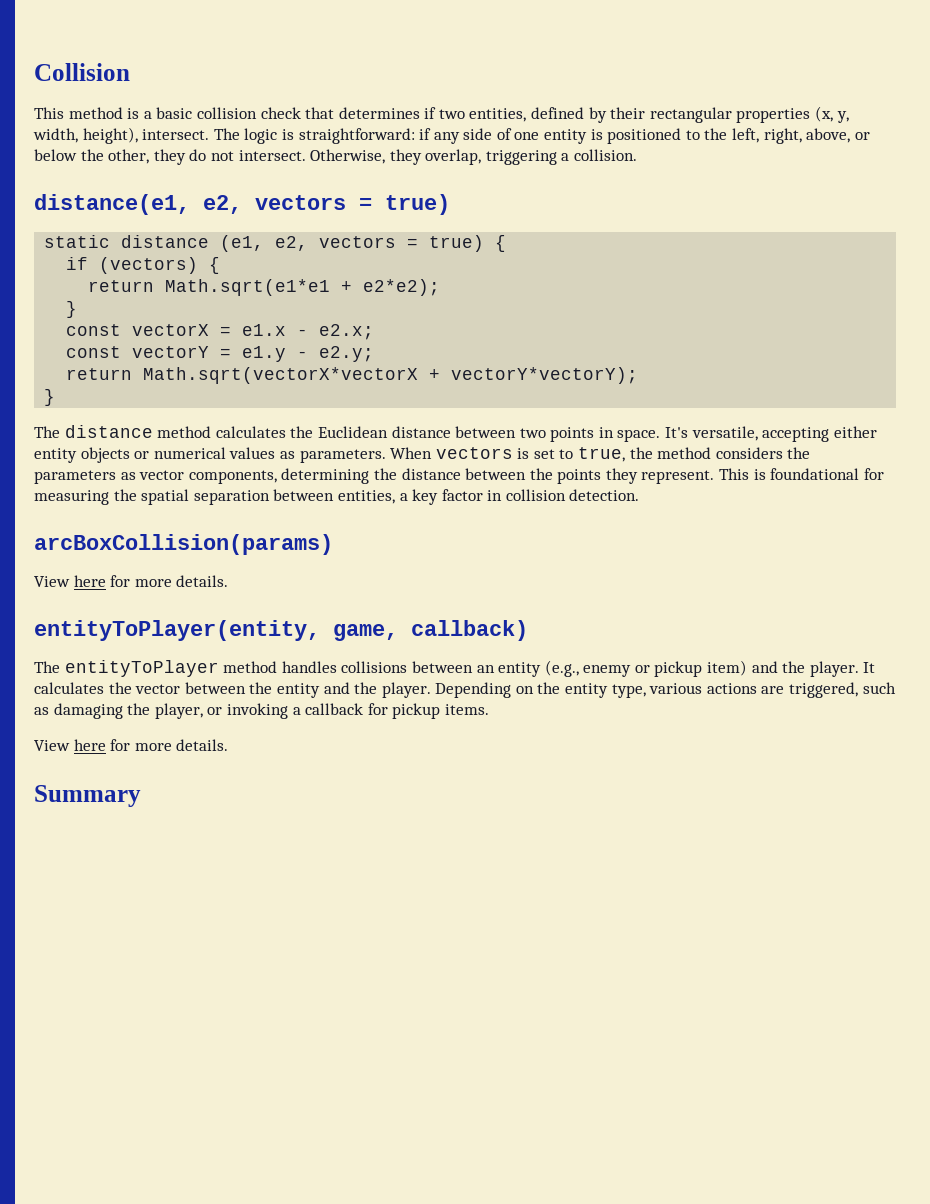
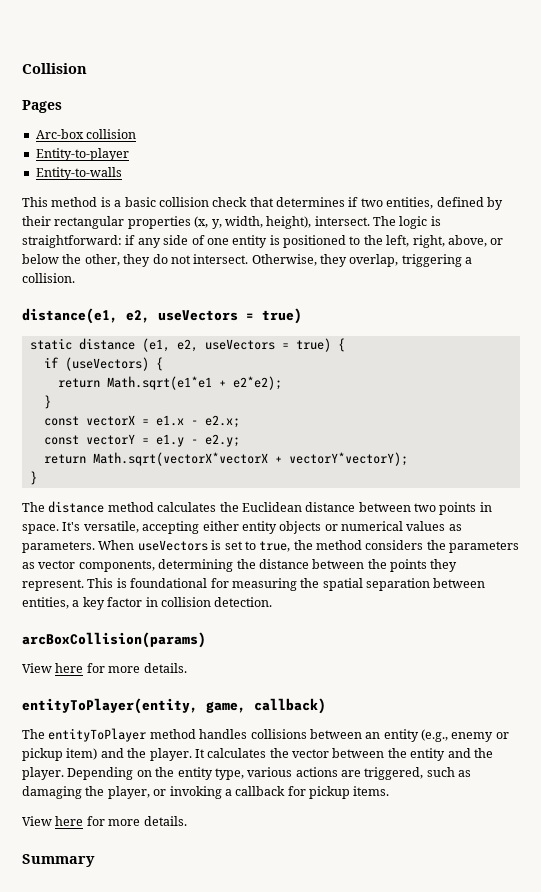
+ Pages
+ Arc-box collision
+ Entity-to-player
+ Entity-to-walls
- distance(e1, e2, vectors = true)
+ distance(e1, e2, useVectors = true)
- static distance (e1, e2, vectors = true) {
+ static distance (e1, e2, useVectors = true) {
- if (vectors) {
+ if (useVectors) {
- When vectors is set to true, the method considers the parameters as vector components, determining the distance between the points they represent.
+ When useVectors is set to true, the method considers the parameters as vector components, determining the distance between the points they represent.

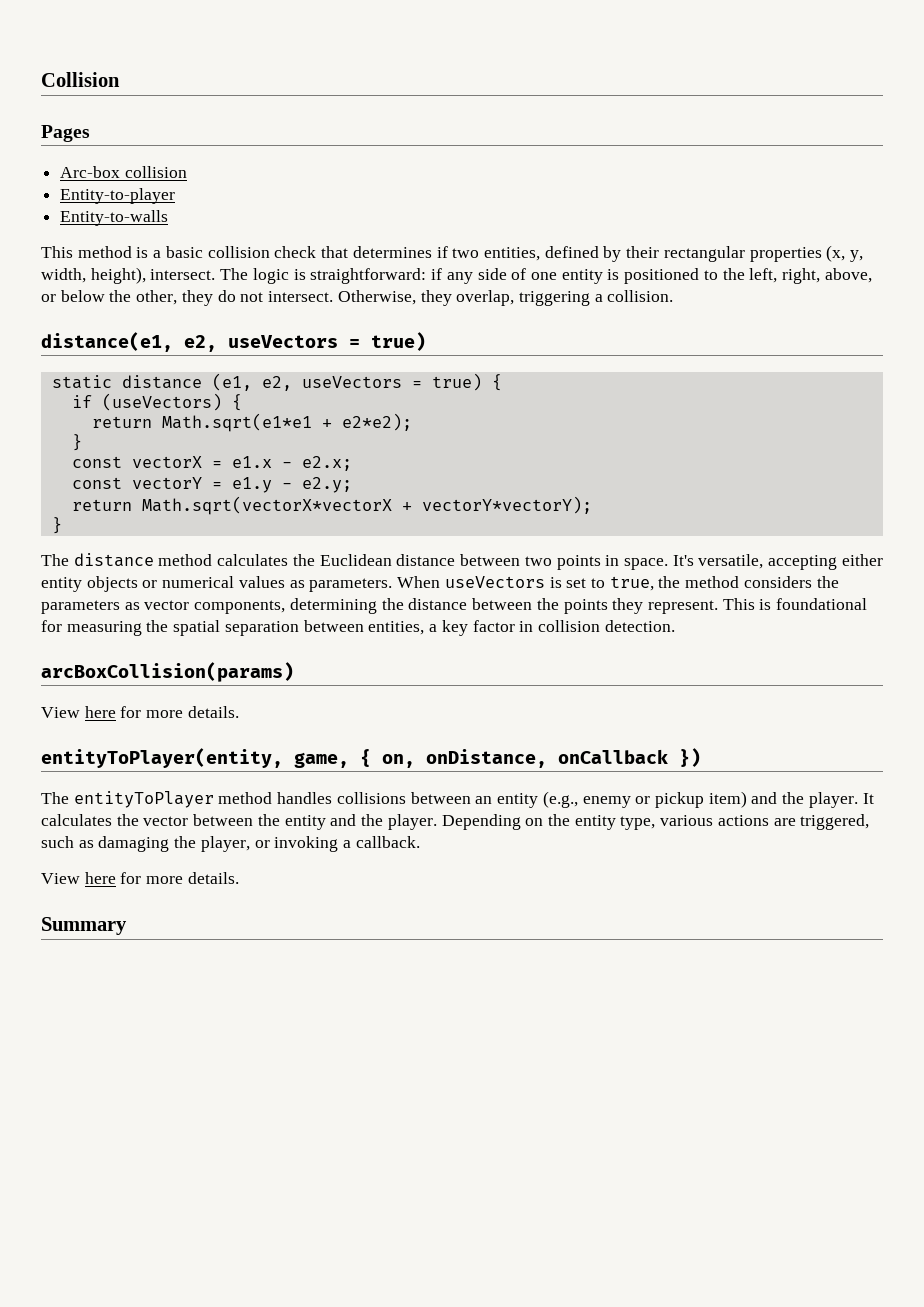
- entityToPlayer(entity, game, callback)
+ entityToPlayer(entity, game, { on, onDistance, onCallback })
- Depending on the entity type, various actions are triggered, such as damaging the player, or invoking a callback for pickup items.
+ Depending on the entity type, various actions are triggered, such as damaging the player, or invoking a callback.

